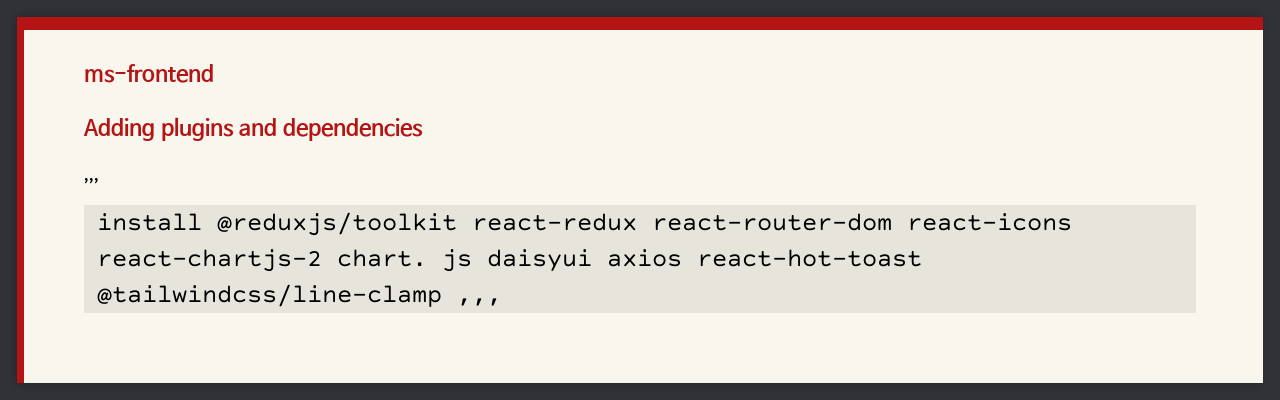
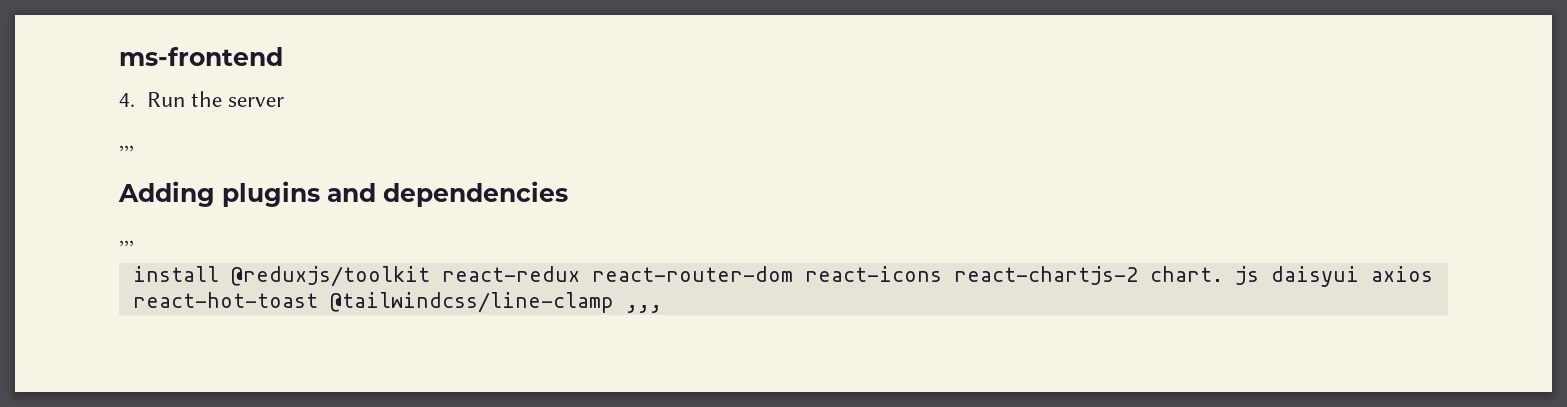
+ 4. Run the server
+ ,,,

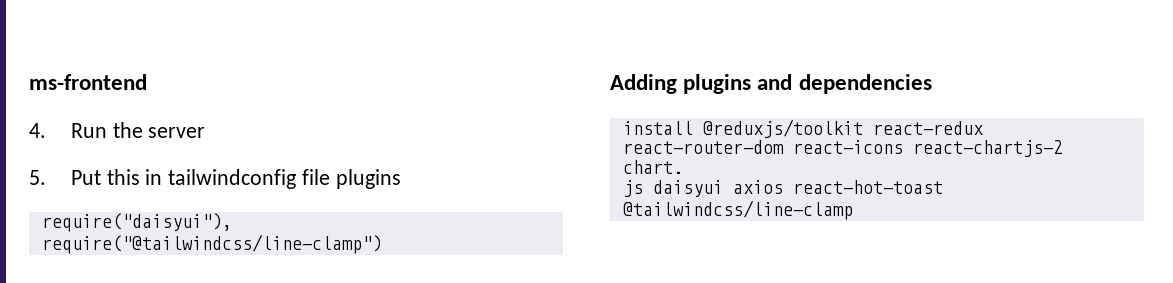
  4. Run the server
- ,,,
+ 5. Put this in tailwindconfig file plugins
+ require("daisyui"), require("@tailwindcss/line-clamp")
  Adding plugins and dependencies
- ,,,
- install @reduxjs/toolkit react-redux react-router-dom react-icons react-chartjs-2 chart. js daisyui axios react-hot-toast @tailwindcss/line-clamp ,,,
+ install @reduxjs/toolkit react-redux react-router-dom react-icons react-chartjs-2 chart.
+ js daisyui axios react-hot-toast @tailwindcss/line-clamp

